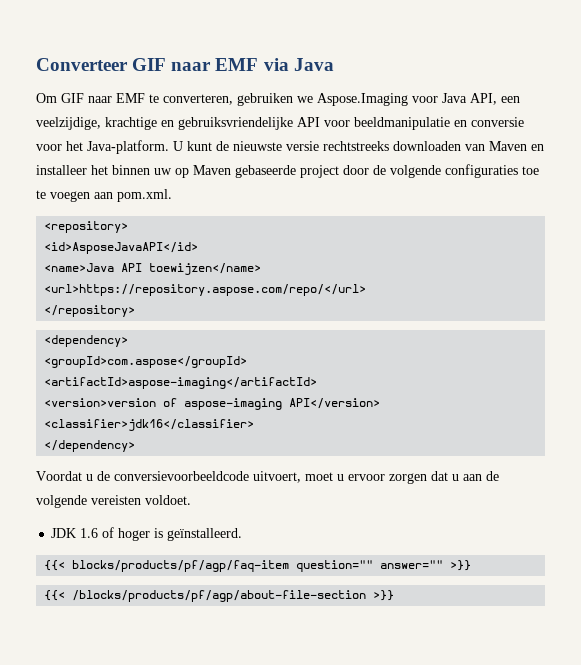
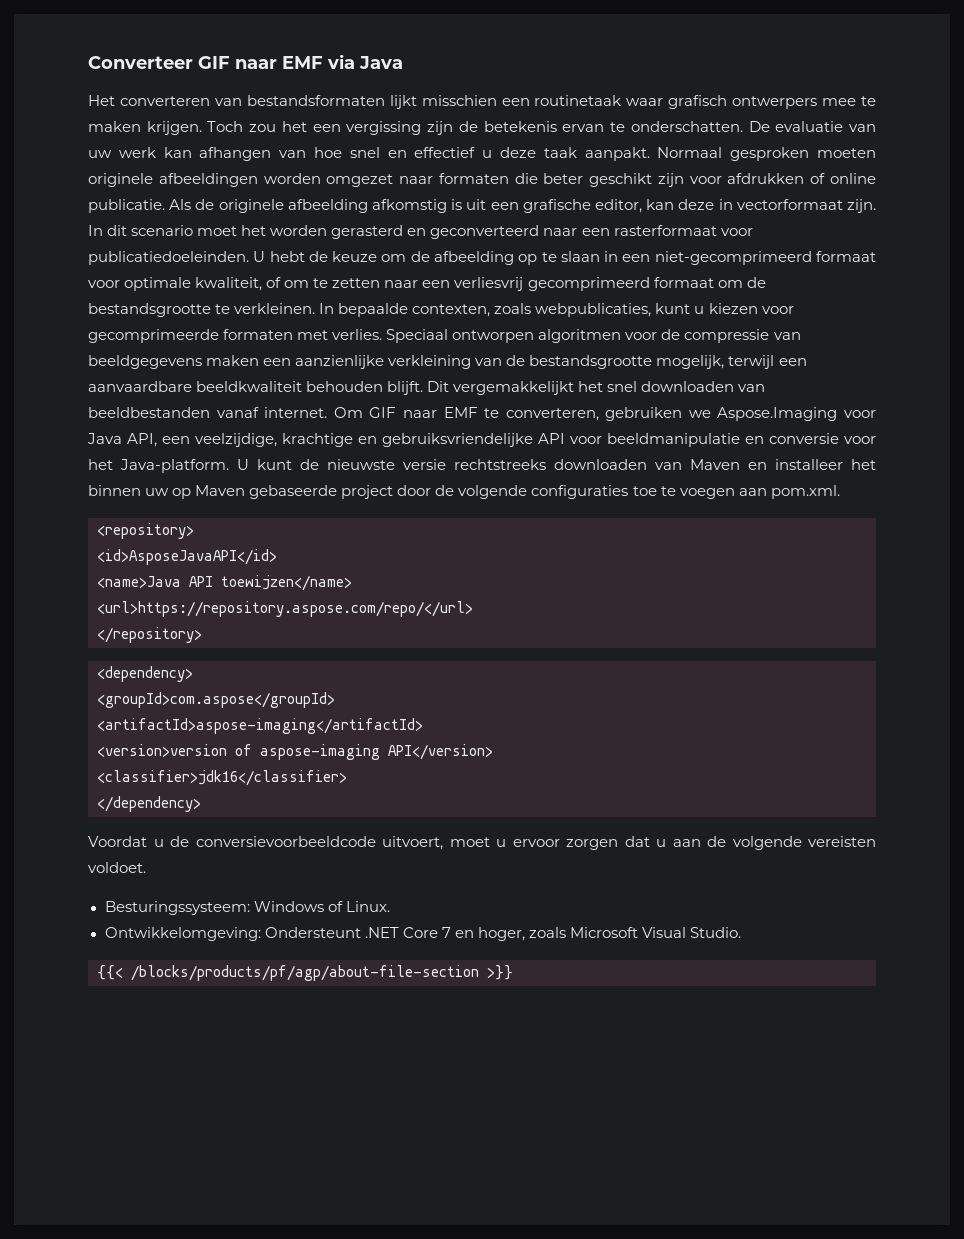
+ Het converteren van bestandsformaten lijkt misschien een routinetaak waar grafisch ontwerpers mee te maken krijgen. Toch zou het een vergissing zijn de betekenis ervan te onderschatten. De evaluatie van uw werk kan afhangen van hoe snel en effectief u deze taak aanpakt. Normaal gesproken moeten originele afbeeldingen worden omgezet naar formaten die beter geschikt zijn voor afdrukken of online publicatie. Als de originele afbeelding afkomstig is uit een grafische editor, kan deze in vectorformaat zijn. In dit scenario moet het worden gerasterd en geconverteerd naar een rasterformaat voor publicatiedoeleinden. U hebt de keuze om de afbeelding op te slaan in een niet-gecomprimeerd formaat voor optimale kwaliteit, of om te zetten naar een verliesvrij gecomprimeerd formaat om de bestandsgrootte te verkleinen. In bepaalde contexten, zoals webpublicaties, kunt u kiezen voor gecomprimeerde formaten met verlies. Speciaal ontworpen algoritmen voor de compressie van beeldgegevens maken een aanzienlijke verkleining van de bestandsgrootte mogelijk, terwijl een aanvaardbare beeldkwaliteit behouden blijft. Dit vergemakkelijkt het snel downloaden van beeldbestanden vanaf internet.
- JDK 1.6 of hoger is geïnstalleerd.
- {{< blocks/products/pf/agp/faq-item question="" answer="" >}}
+ Besturingssysteem: Windows of Linux.
+ Ontwikkelomgeving: Ondersteunt .NET Core 7 en hoger, zoals Microsoft Visual Studio.

